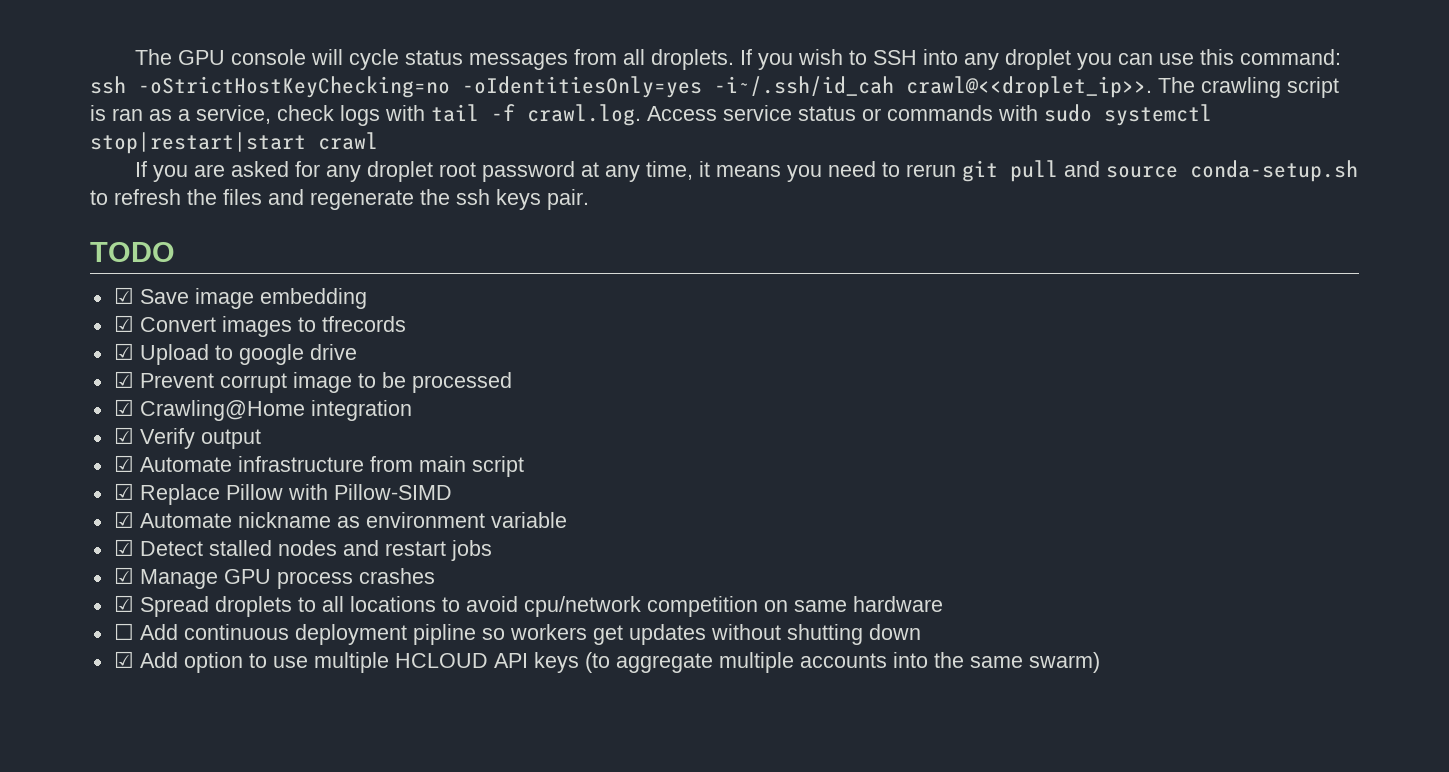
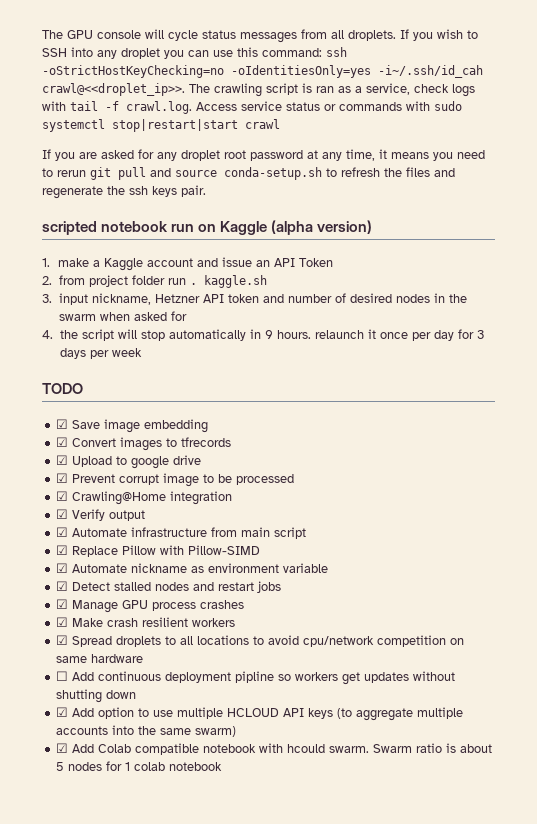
+ scripted notebook run on Kaggle (alpha version)
+ 1. make a Kaggle account and issue an API Token
+ 2. from project folder run . kaggle.sh
+ 3. input nickname, Hetzner API token and number of desired nodes in the swarm when asked for
+ 4. the script will stop automatically in 9 hours. relaunch it once per day for 3 days per week
+ ☑ Make crash resilient workers
+ ☑ Add Colab compatible notebook with hcould swarm. Swarm ratio is about 5 nodes for 1 colab notebook

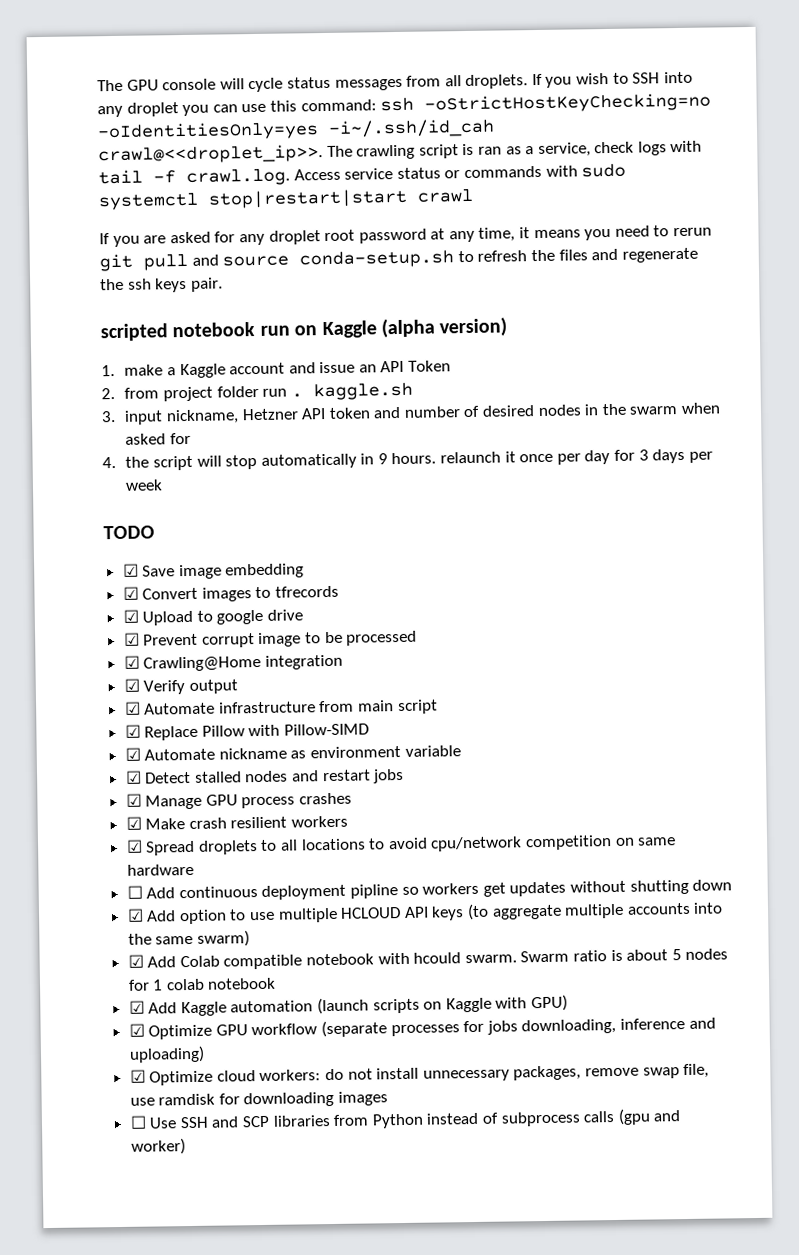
+ ☑ Add Kaggle automation (launch scripts on Kaggle with GPU)
+ ☑ Optimize GPU workflow (separate processes for jobs downloading, inference and uploading)
+ ☑ Optimize cloud workers: do not install unnecessary packages, remove swap file, use ramdisk for downloading images
+ ☐ Use SSH and SCP libraries from Python instead of subprocess calls (gpu and worker)

